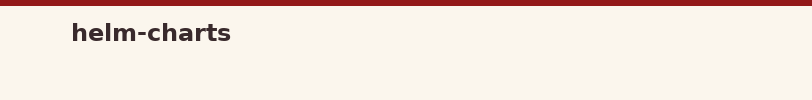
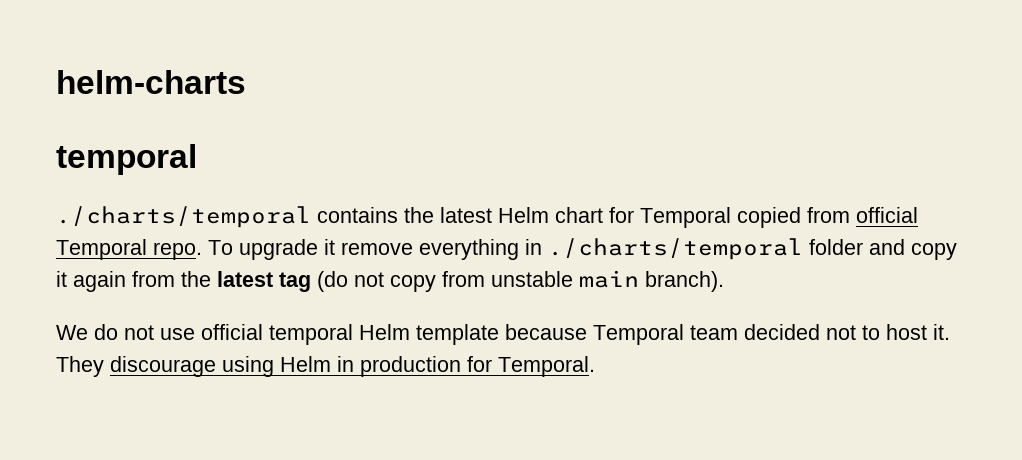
  helm-charts
+ temporal
+ ./charts/temporal contains the latest Helm chart for Temporal copied from official Temporal repo. To upgrade it remove everything in ./charts/temporal folder and copy it again from the latest tag (do not copy from unstable main branch).
+ We do not use official temporal Helm template because Temporal team decided not to host it. They discourage using Helm in production for Temporal.

